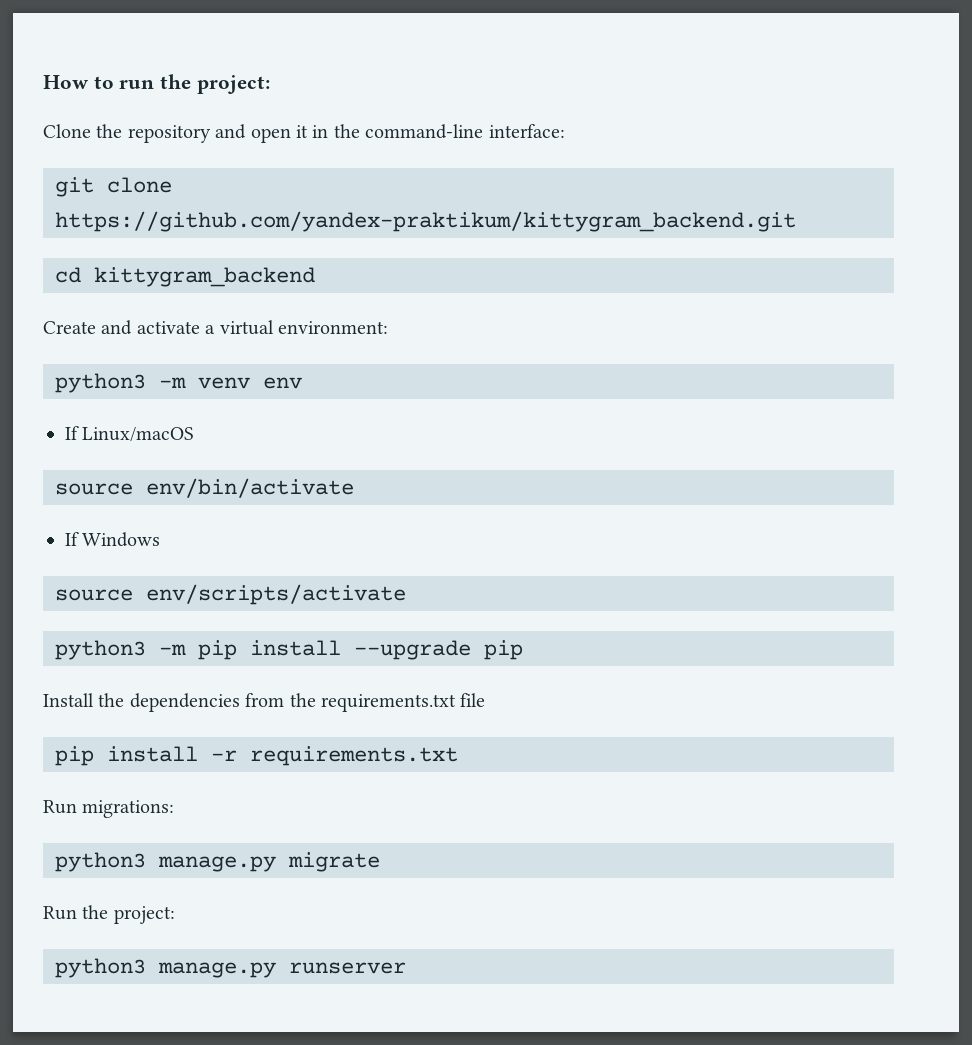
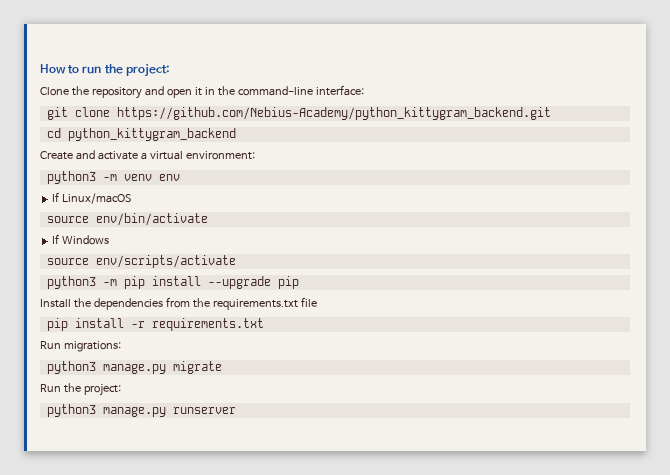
- git clone https://github.com/yandex-praktikum/kittygram_backend.git
+ git clone https://github.com/Nebius-Academy/python_kittygram_backend.git
- cd kittygram_backend
+ cd python_kittygram_backend

